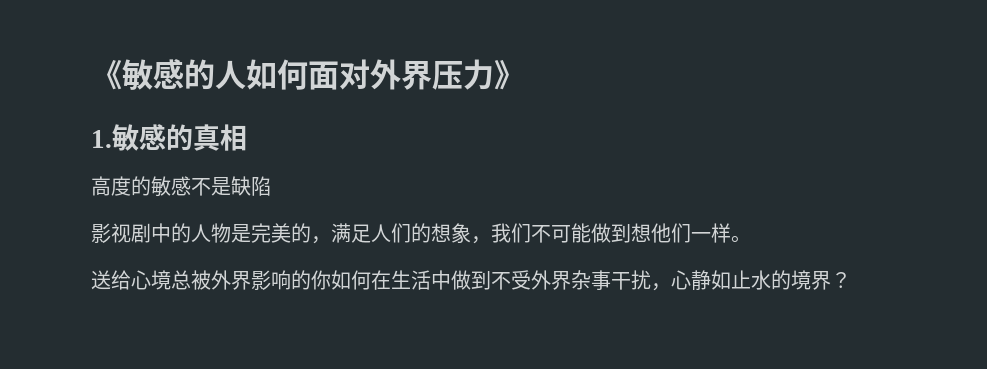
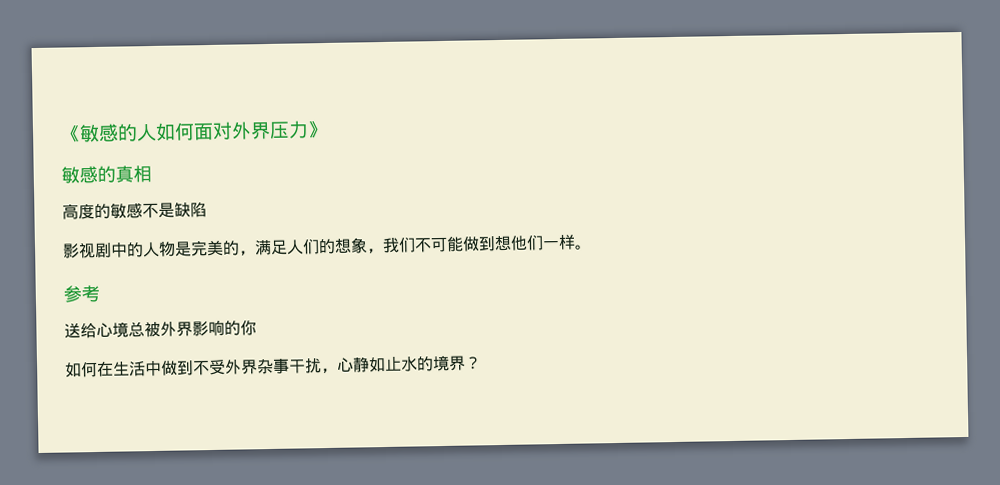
- 1.敏感的真相
+ 敏感的真相
+ 参考
- 送给心境总被外界影响的你如何在生活中做到不受外界杂事干扰，心静如止水的境界？
+ 送给心境总被外界影响的你
+ 如何在生活中做到不受外界杂事干扰，心静如止水的境界？

